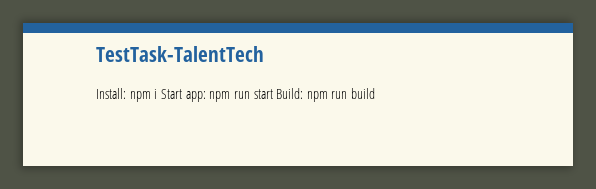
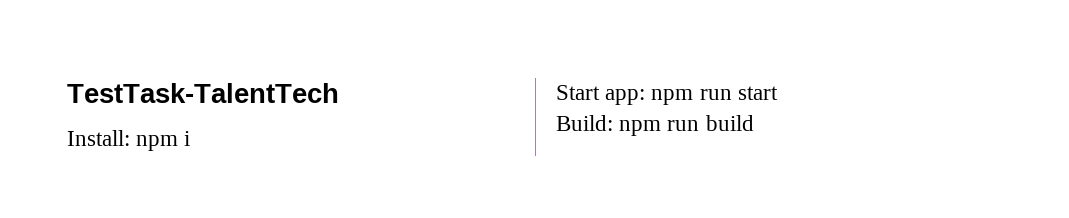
- Install: npm i Start app: npm run start Build: npm run build
+ Install: npm i
+ Start app: npm run start
+ Build: npm run build

